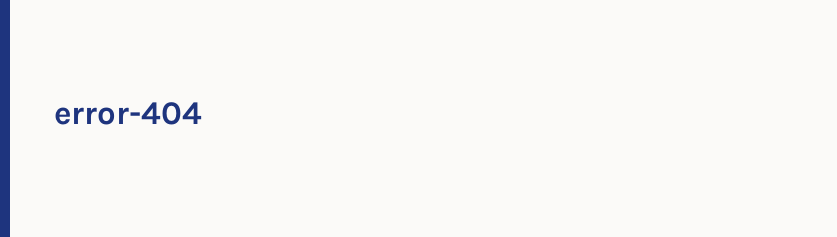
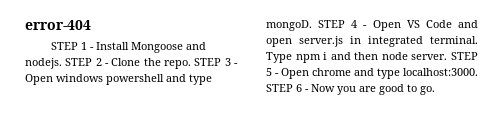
+ STEP 1 - Install Mongoose and nodejs. STEP 2 - Clone the repo. STEP 3 - Open windows powershell and type mongoD. STEP 4 - Open VS Code and open server.js in integrated terminal. Type npm i and then node server. STEP 5 - Open chrome and type localhost:3000. STEP 6 - Now you are good to go.

